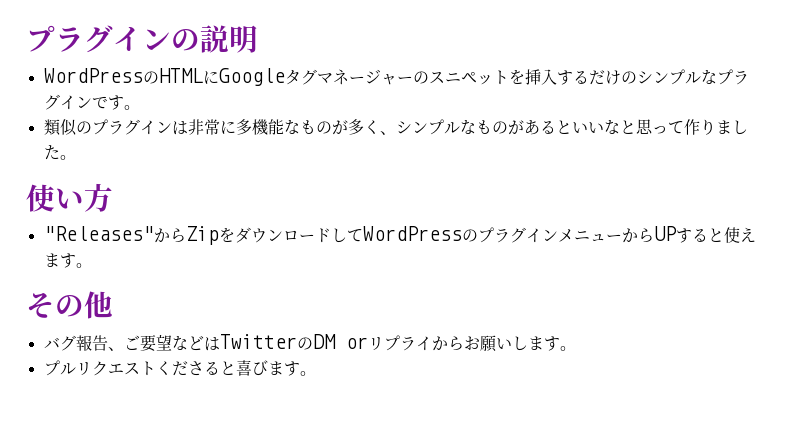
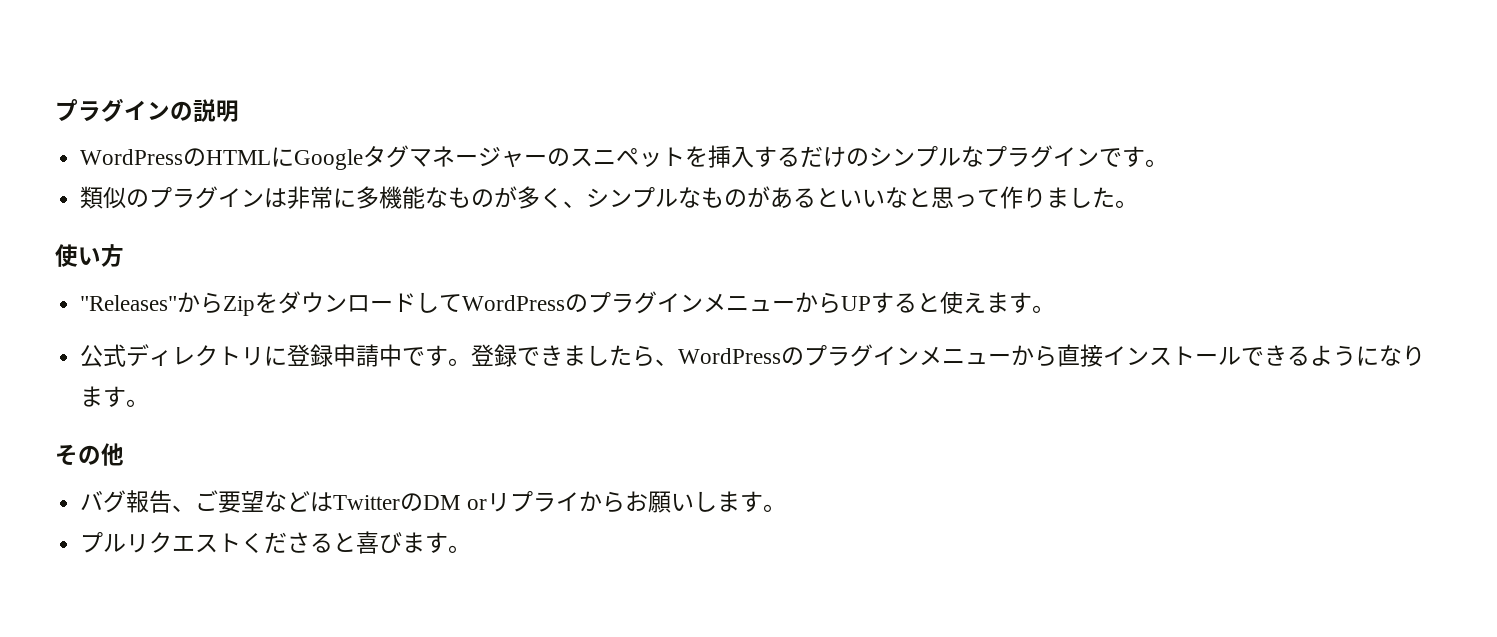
+ 公式ディレクトリに登録申請中です。登録できましたら、WordPressのプラグインメニューから直接インストールできるようになります。

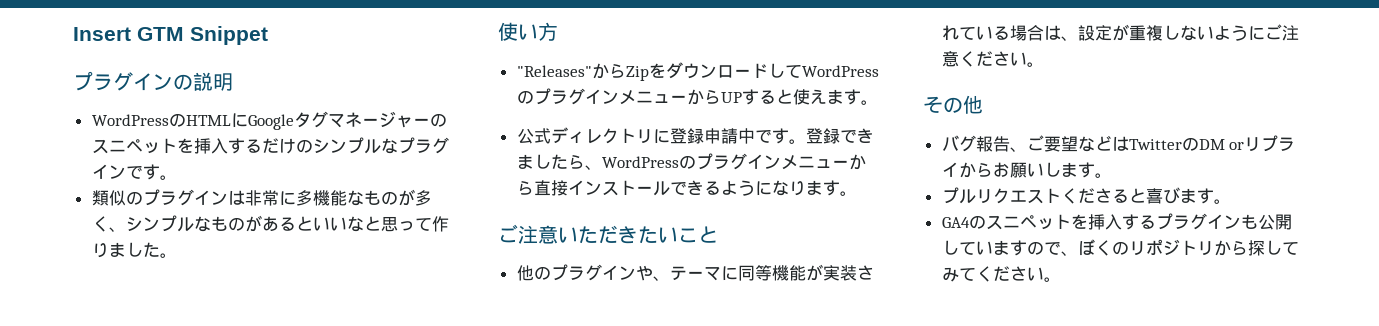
+ Insert GTM Snippet
+ ご注意いただきたいこと
+ 他のプラグインや、テーマに同等機能が実装されている場合は、設定が重複しないようにご注意ください。
+ GA4のスニペットを挿入するプラグインも公開していますので、ぼくのリポジトリから探してみてください。

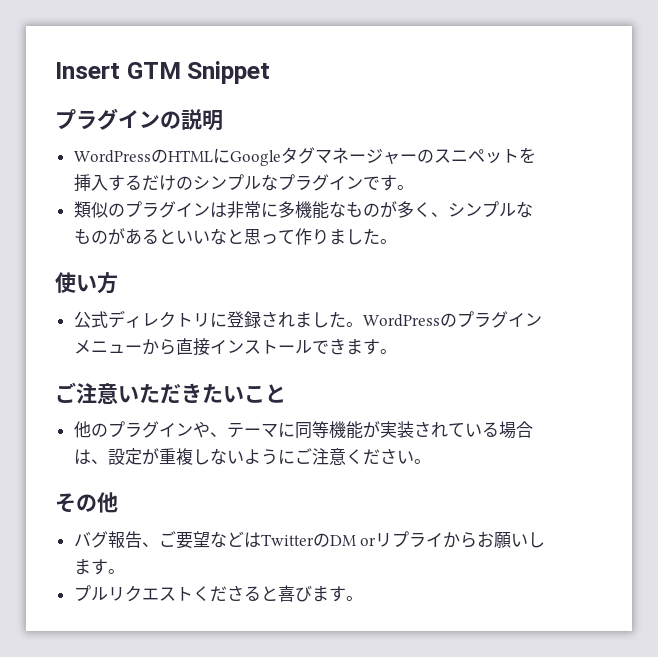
- "Releases"からZipをダウンロードしてWordPressのプラグインメニューからUPすると使えます。
- 公式ディレクトリに登録申請中です。登録できましたら、WordPressのプラグインメニューから直接インストールできるようになります。
+ 公式ディレクトリに登録されました。WordPressのプラグインメニューから直接インストールできます。
- GA4のスニペットを挿入するプラグインも公開していますので、ぼくのリポジトリから探してみてください。

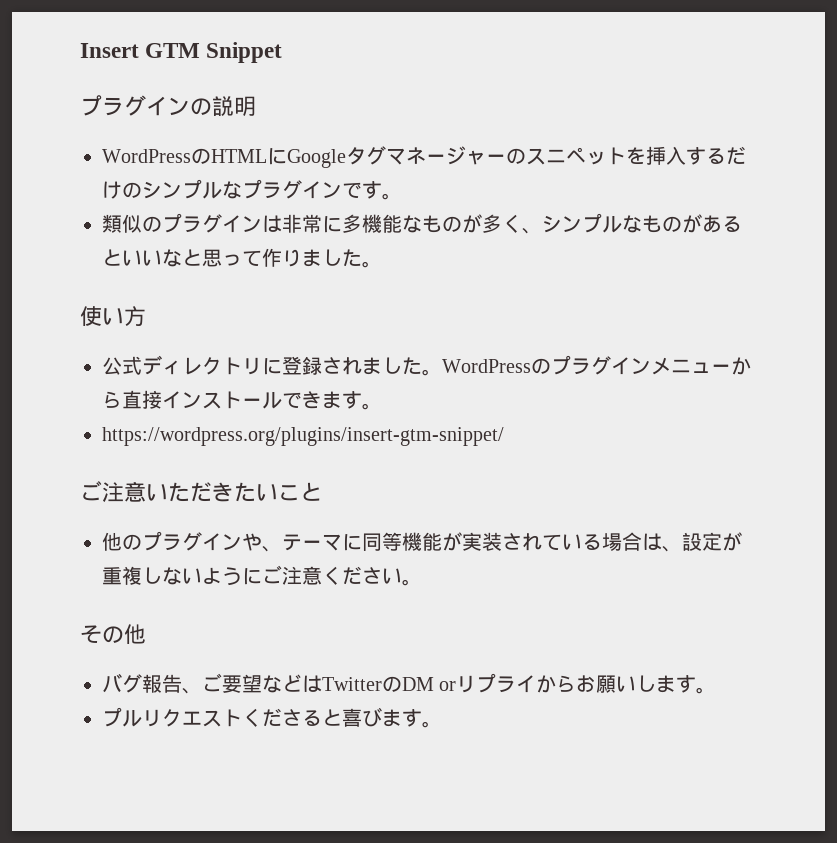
+ https://wordpress.org/plugins/insert-gtm-snippet/

